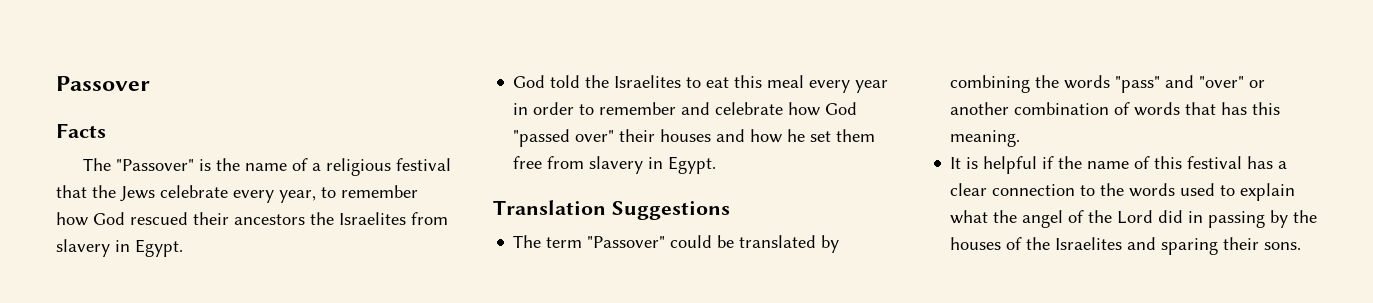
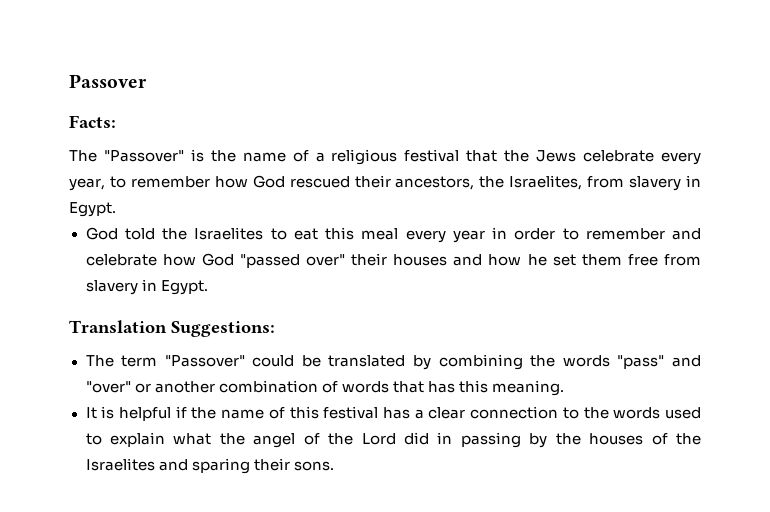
- Facts
+ Facts:
- The "Passover" is the name of a religious festival that the Jews celebrate every year, to remember how God rescued their ancestors the Israelites from slavery in Egypt.
+ The "Passover" is the name of a religious festival that the Jews celebrate every year, to remember how God rescued their ancestors, the Israelites, from slavery in Egypt.
- Translation Suggestions
+ Translation Suggestions:

